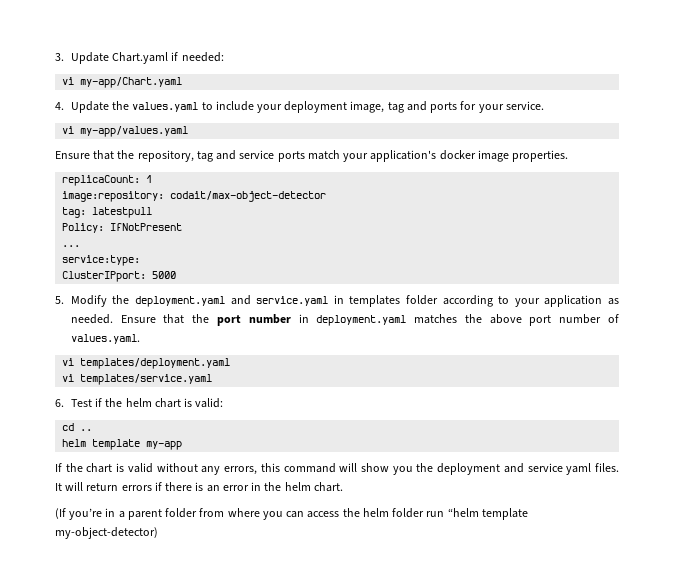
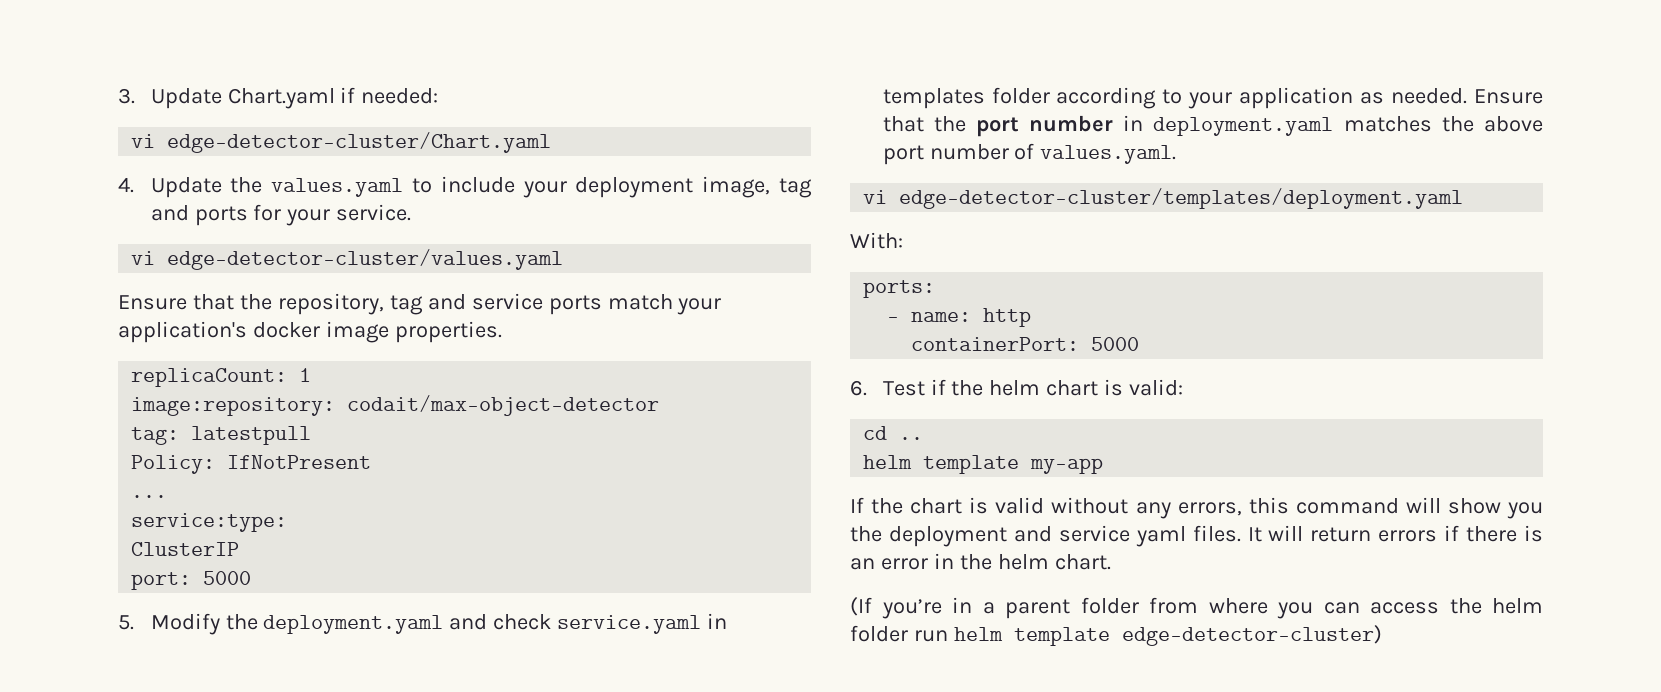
- vi my-app/Chart.yaml
+ vi edge-detector-cluster/Chart.yaml
- vi my-app/values.yaml
+ vi edge-detector-cluster/values.yaml
- ClusterIPport: 5000
+ ClusterIP
+ port: 5000
- 5. Modify the deployment.yaml and service.yaml in templates folder according to your application as needed.
+ 5. Modify the deployment.yaml and check service.yaml in templates folder according to your application as needed.
- vi templates/deployment.yaml
- vi templates/service.yaml
+ vi edge-detector-cluster/templates/deployment.yaml
+ With:
+ ports:
+ - name: http
+ containerPort: 5000
- (If you’re in a parent folder from where you can access the helm folder run “helm template my-object-detector)
+ (If you’re in a parent folder from where you can access the helm folder run helm template edge-detector-cluster)

